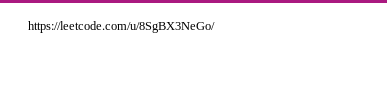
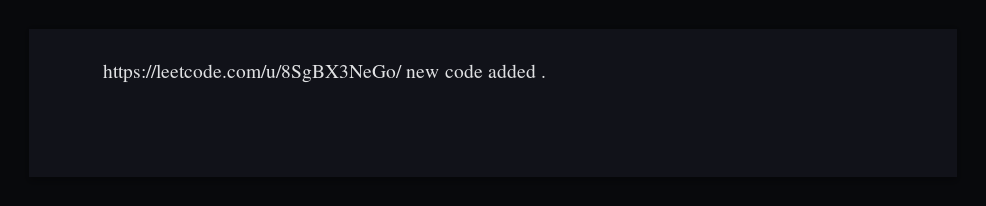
- https://leetcode.com/u/8SgBX3NeGo/
+ https://leetcode.com/u/8SgBX3NeGo/ new code added .

